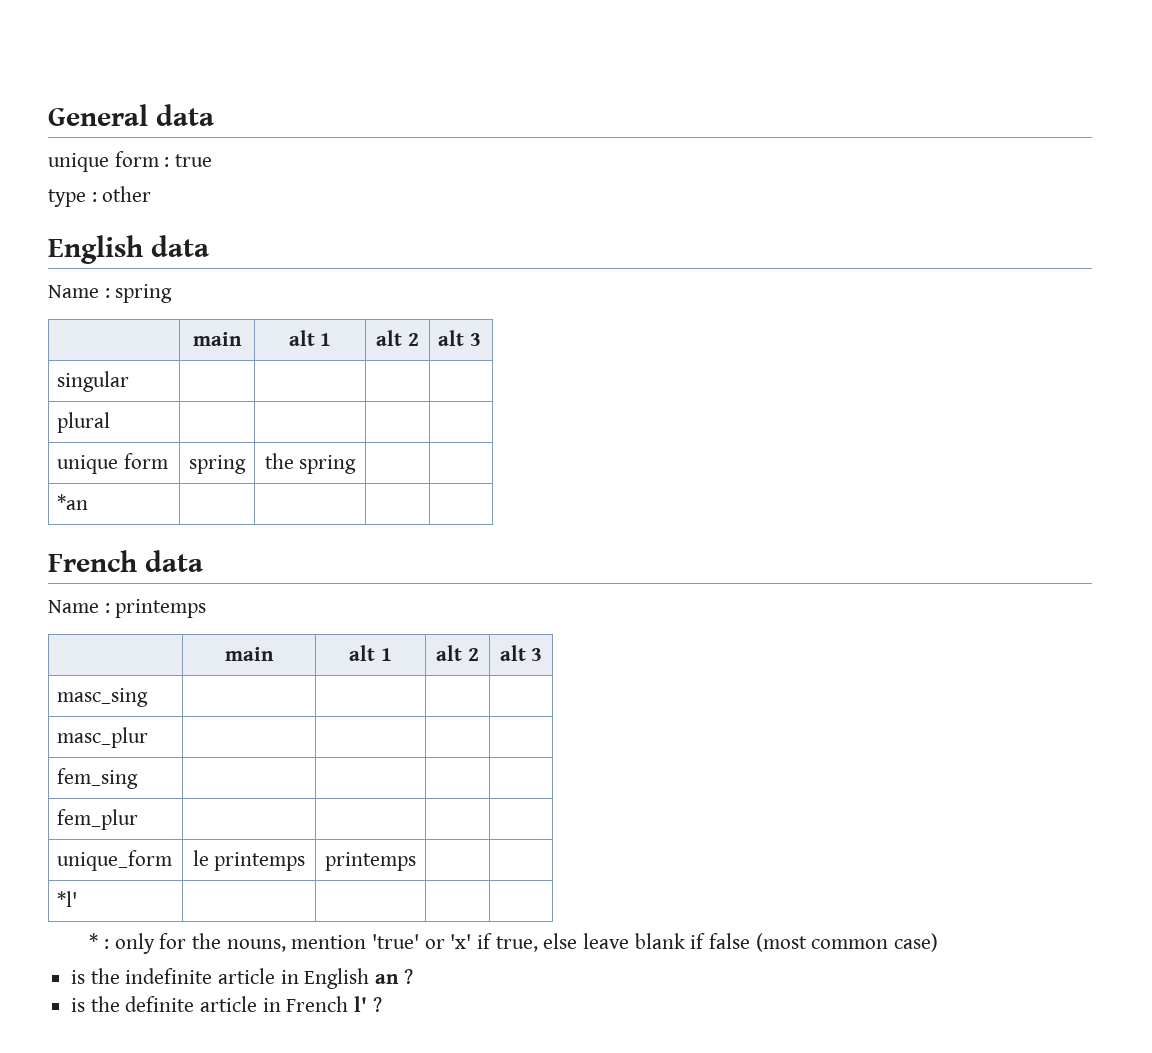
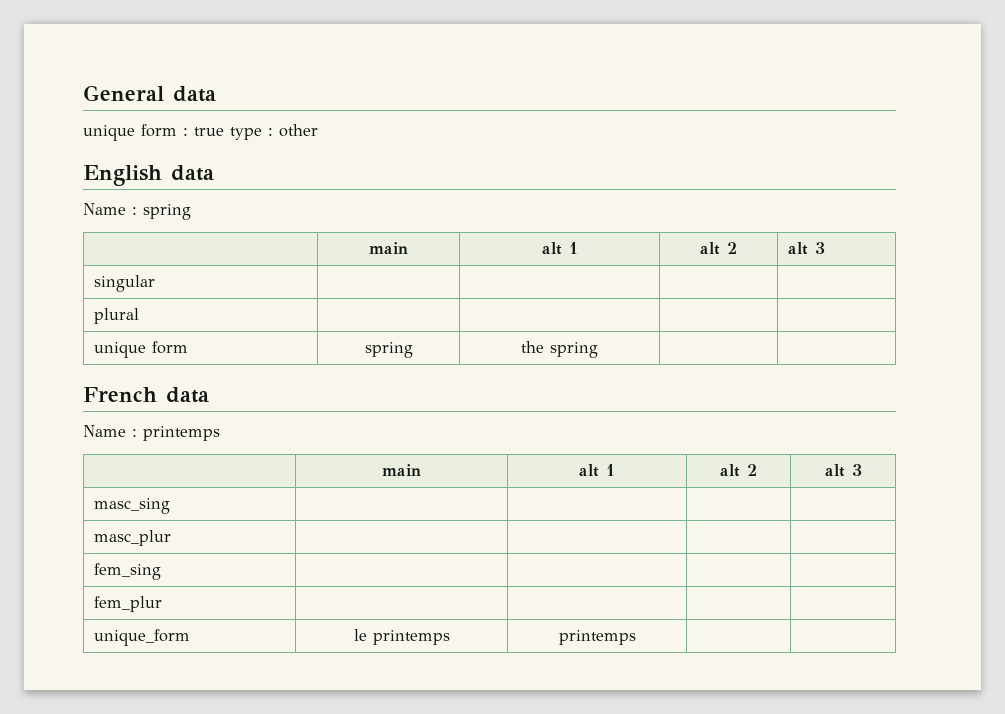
- unique form : true
- type : other
+ unique form : true type : other
- *an | | | |
- *l' | | | |
- * : only for the nouns, mention 'true' or 'x' if true, else leave blank if false (most common case)
- is the indefinite article in English an ?
- is the definite article in French l' ?

